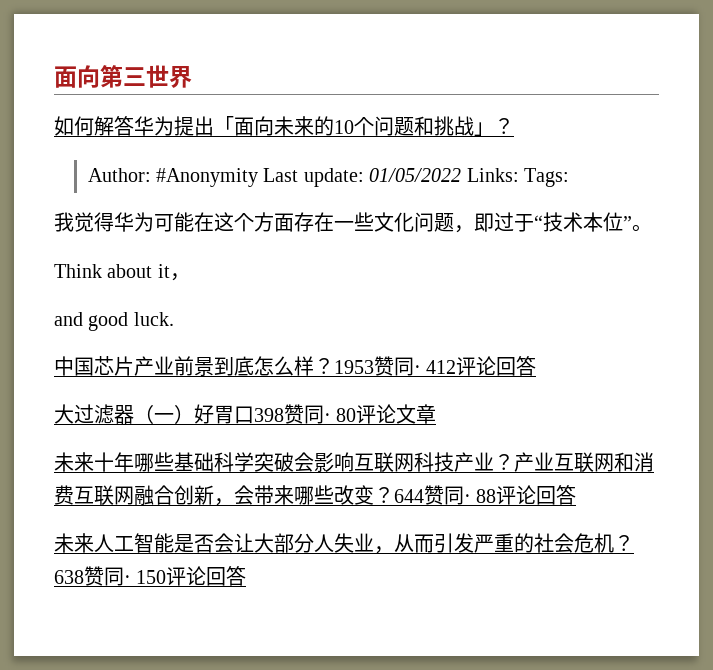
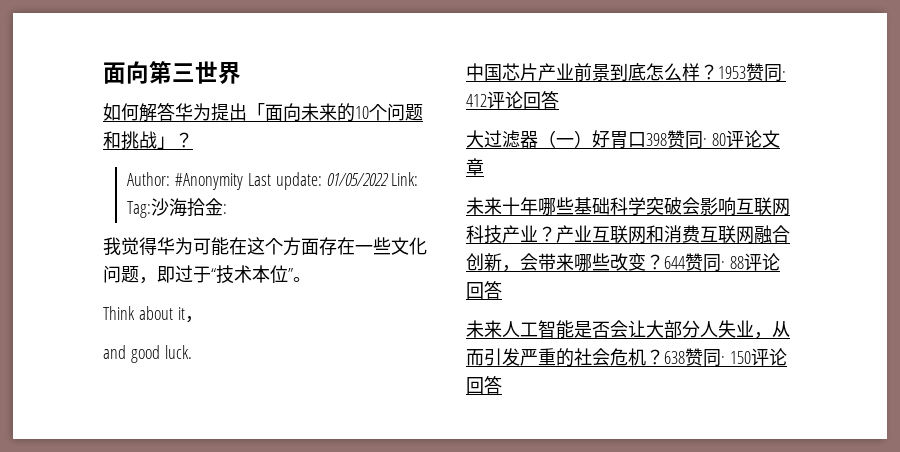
- Author: #Anonymity Last update: 01/05/2022 Links: Tags:
+ Author: #Anonymity Last update: 01/05/2022 Link: Tag:沙海拾金:

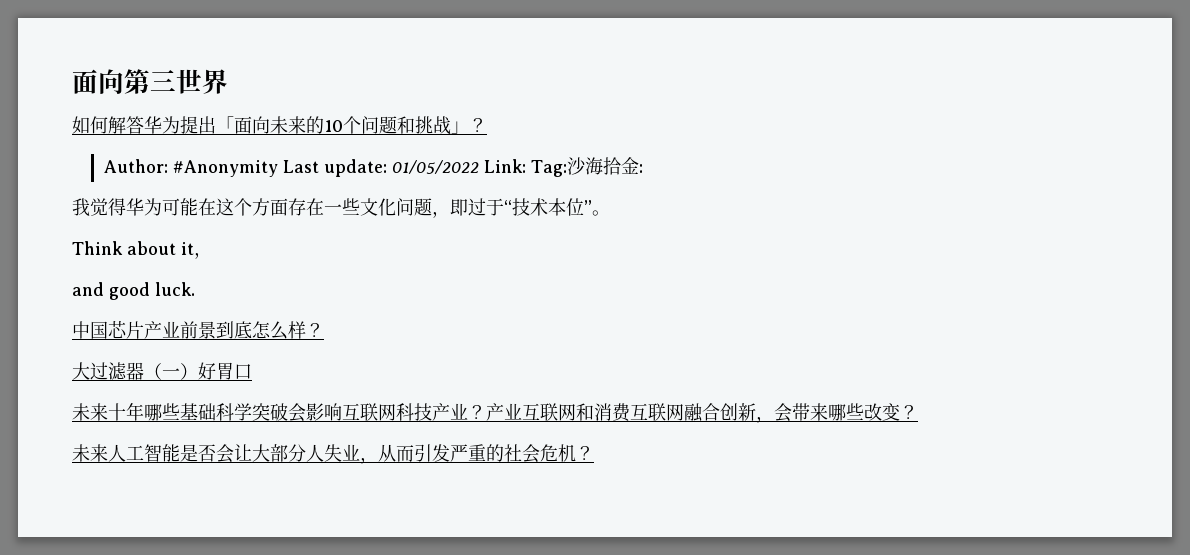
- 1953赞同· 412评论回答
- 大过滤器（一）好胃口398赞同· 80评论文章
+ 大过滤器（一）好胃口
- 644赞同· 88评论回答
- 638赞同· 150评论回答

